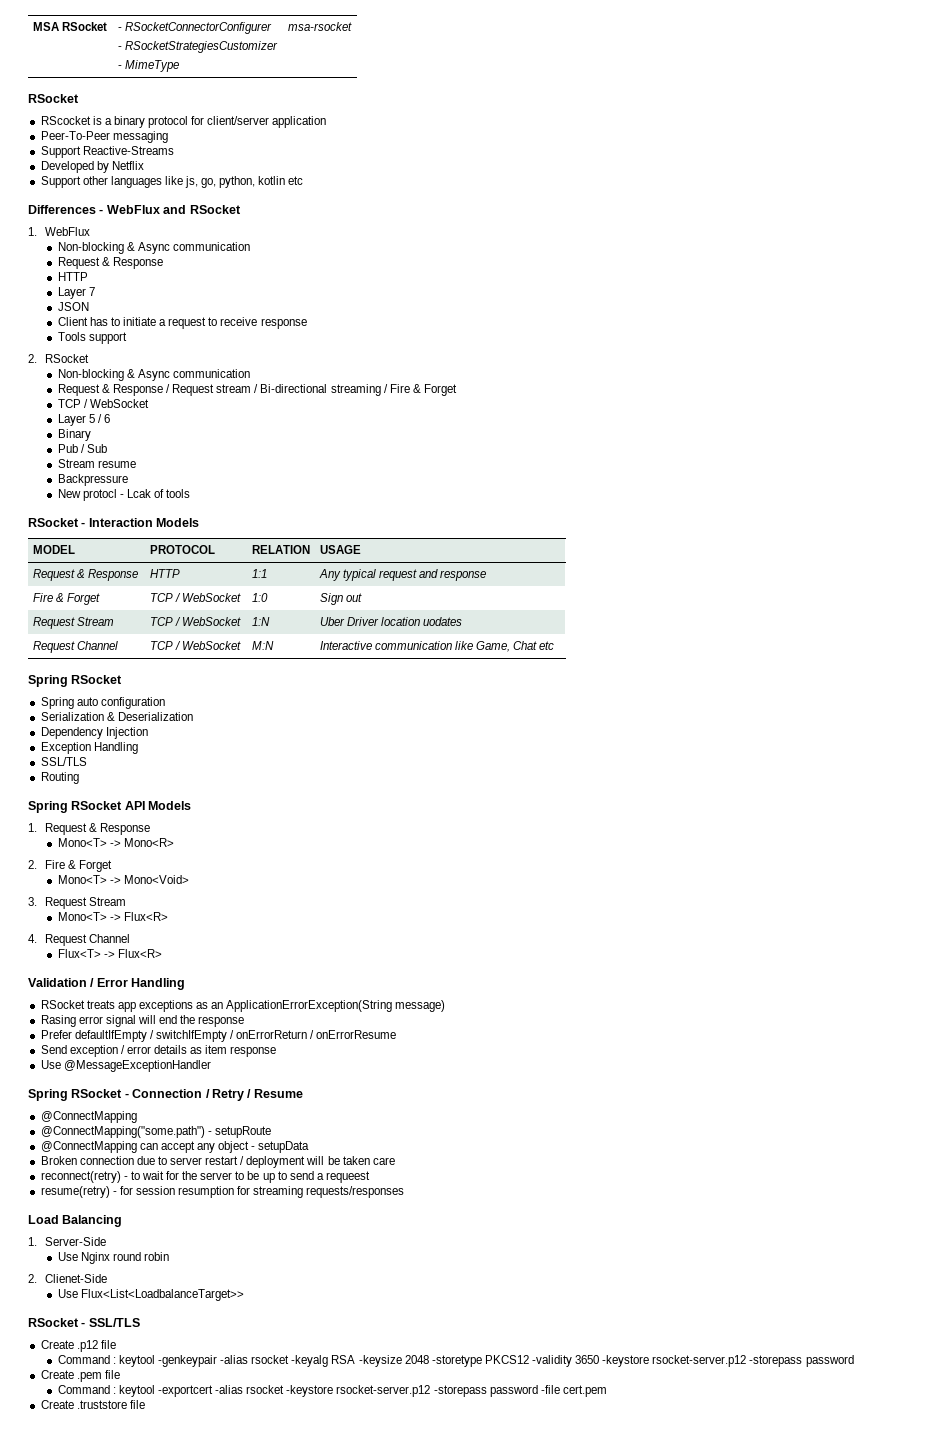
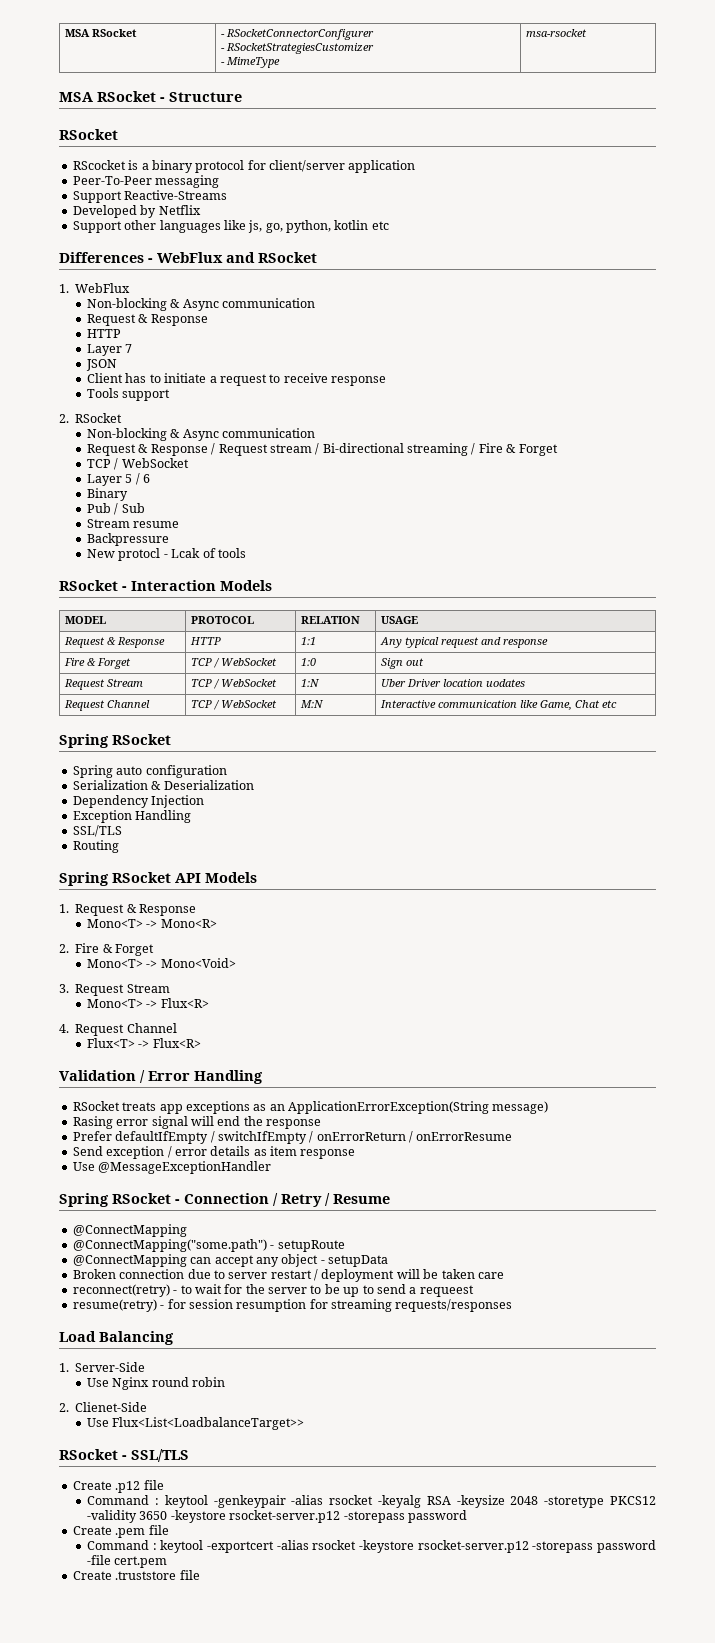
+ MSA RSocket - Structure

